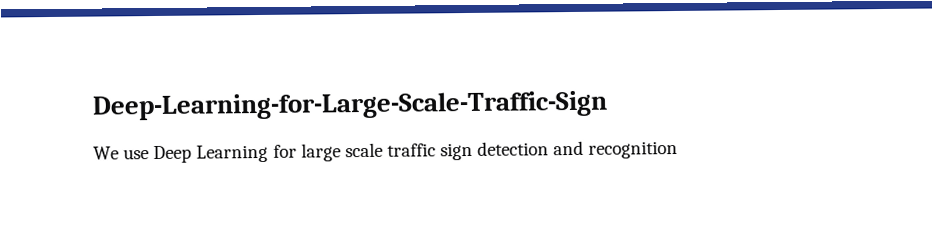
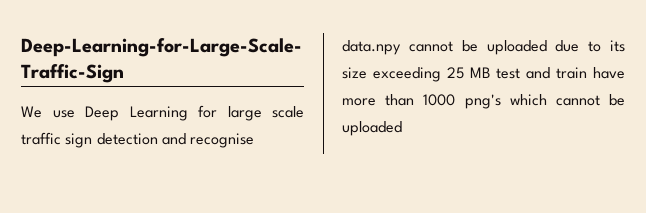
- We use Deep Learning for large scale traffic sign detection and recognition
+ We use Deep Learning for large scale traffic sign detection and recognise data.npy cannot be uploaded due to its size exceeding 25 MB test and train have more than 1000 png's which cannot be uploaded

